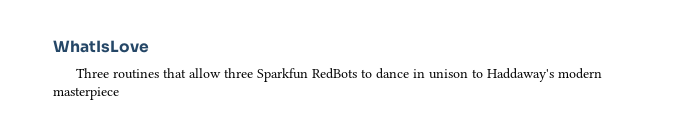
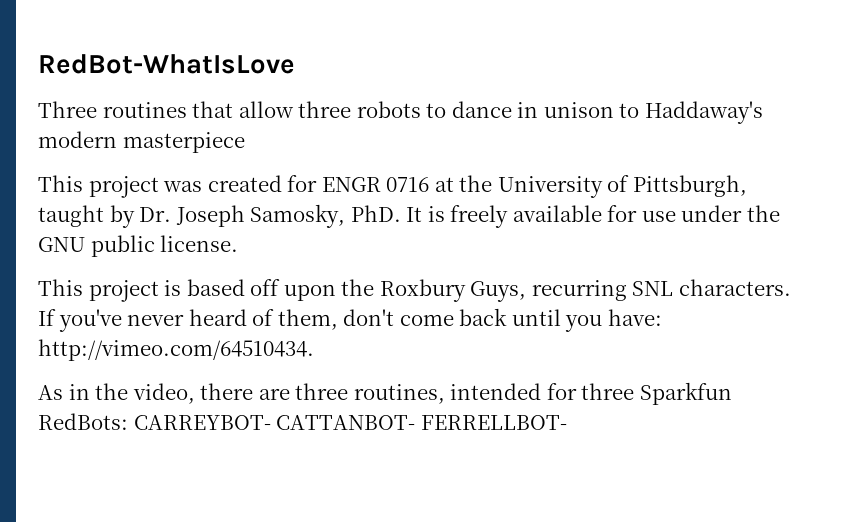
- WhatIsLove
+ RedBot-WhatIsLove
- Three routines that allow three Sparkfun RedBots to dance in unison to Haddaway's modern masterpiece
+ Three routines that allow three robots to dance in unison to Haddaway's modern masterpiece
+ This project was created for ENGR 0716 at the University of Pittsburgh, taught by Dr. Joseph Samosky, PhD. It is freely available for use under the GNU public license.
+ This project is based off upon the Roxbury Guys, recurring SNL characters. If you've never heard of them, don't come back until you have: http://vimeo.com/64510434.
+ As in the video, there are three routines, intended for three Sparkfun RedBots: CARREYBOT- CATTANBOT- FERRELLBOT-

